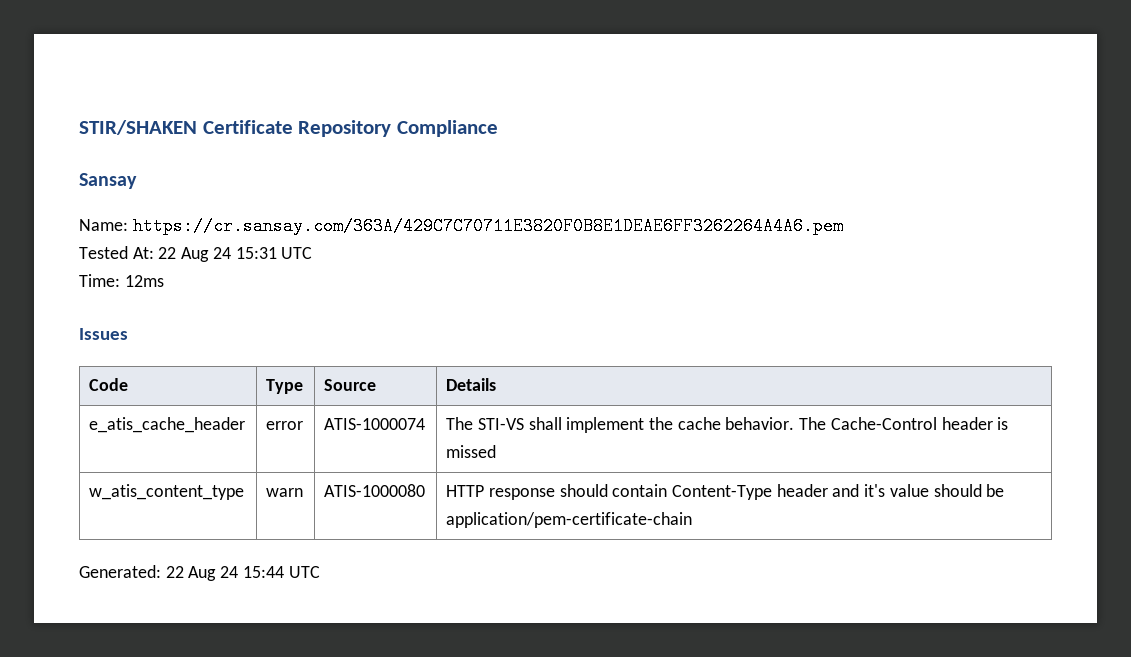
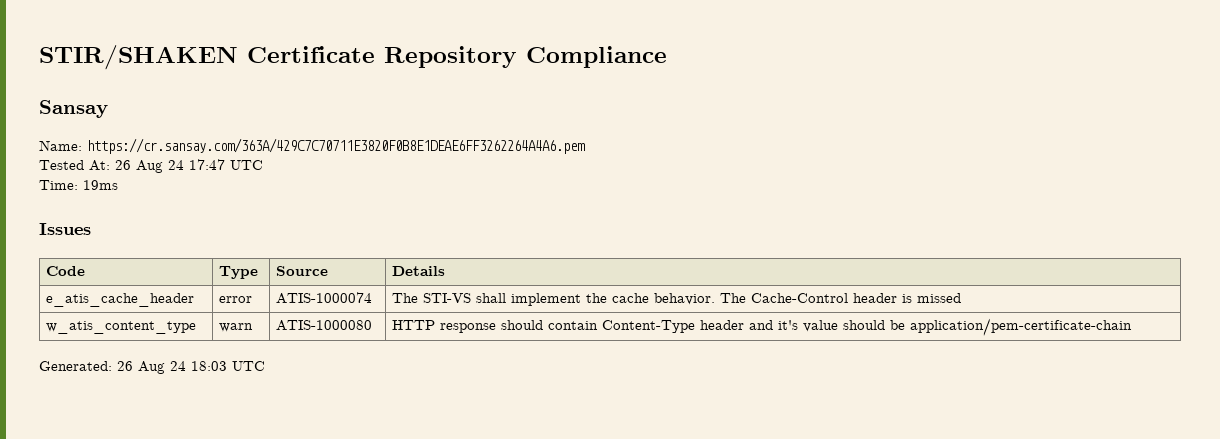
- Tested At: 22 Aug 24 15:31 UTC
+ Tested At: 26 Aug 24 17:47 UTC
- Time: 12ms
+ Time: 19ms
- Generated: 22 Aug 24 15:44 UTC
+ Generated: 26 Aug 24 18:03 UTC

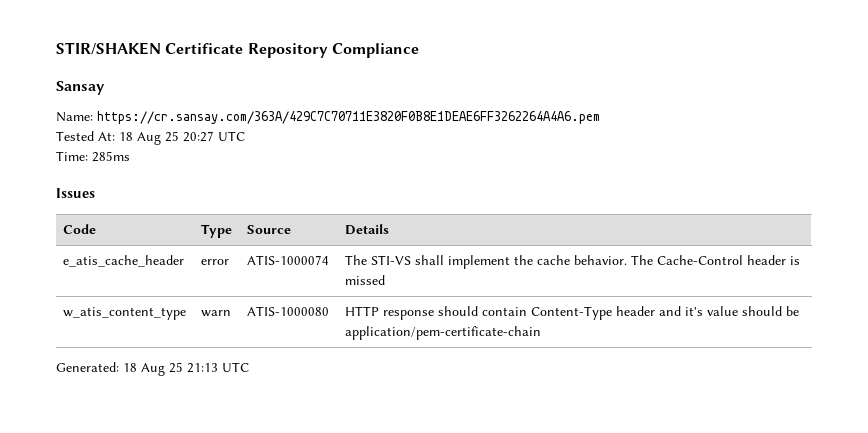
- Tested At: 26 Aug 24 17:47 UTC
+ Tested At: 18 Aug 25 20:27 UTC
- Time: 19ms
+ Time: 285ms
- Generated: 26 Aug 24 18:03 UTC
+ Generated: 18 Aug 25 21:13 UTC

